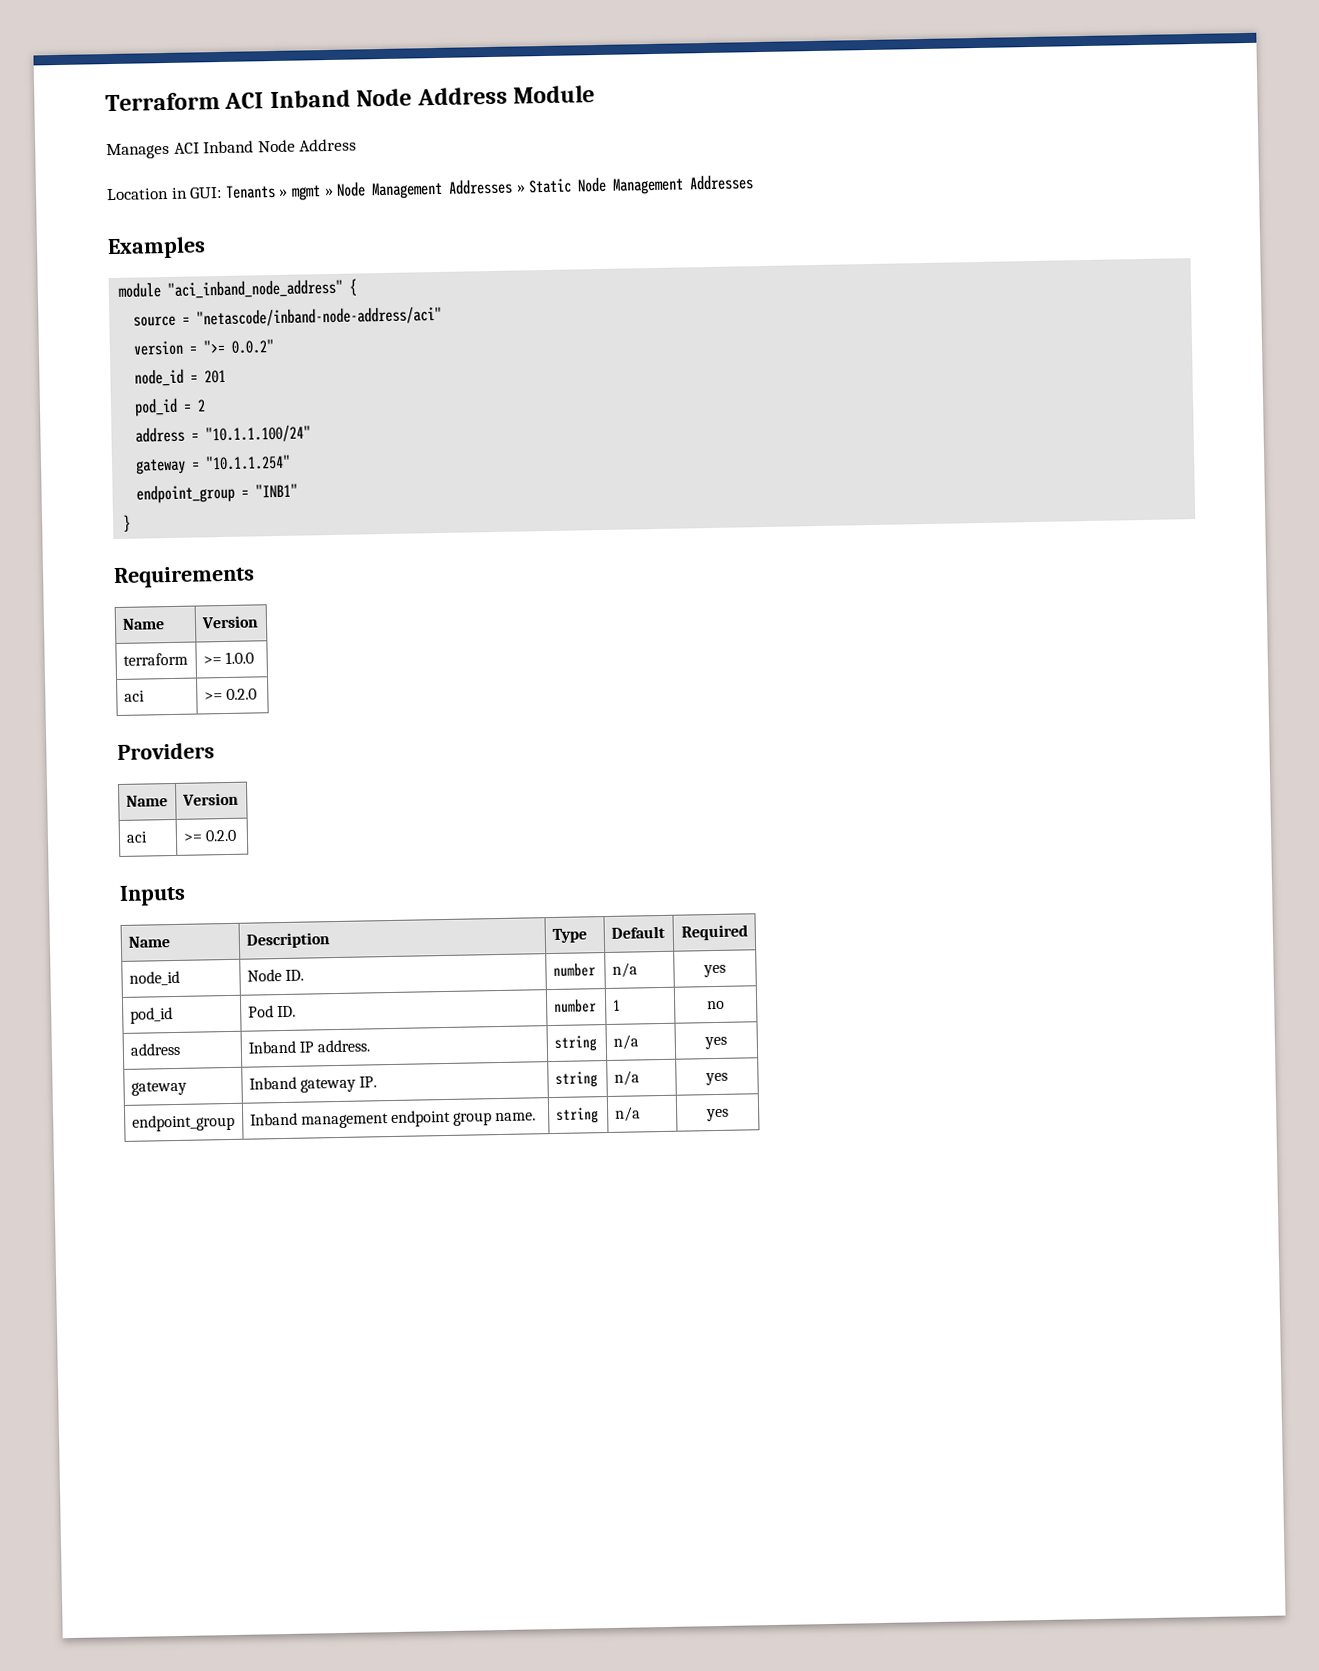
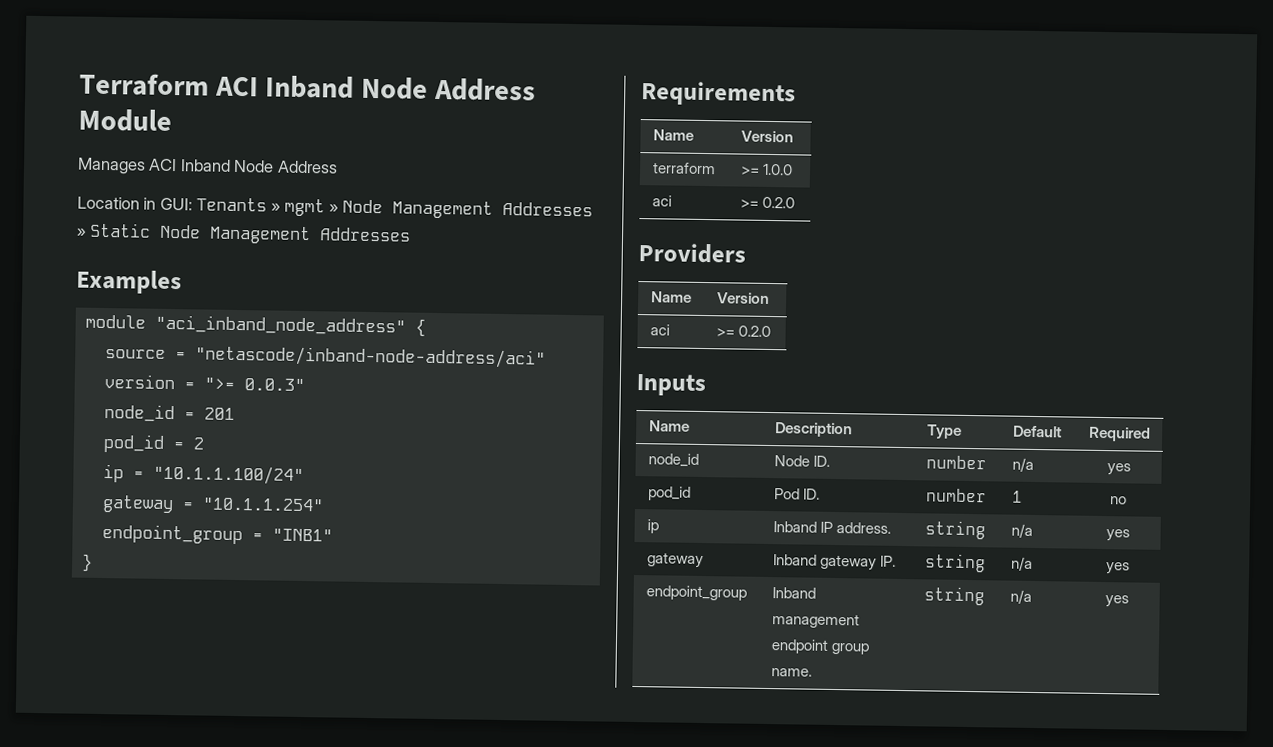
- version = ">= 0.0.2"
+ version = ">= 0.0.3"
- address = "10.1.1.100/24"
+ ip = "10.1.1.100/24"
- address | Inband IP address. | string | n/a | yes
+ ip | Inband IP address. | string | n/a | yes

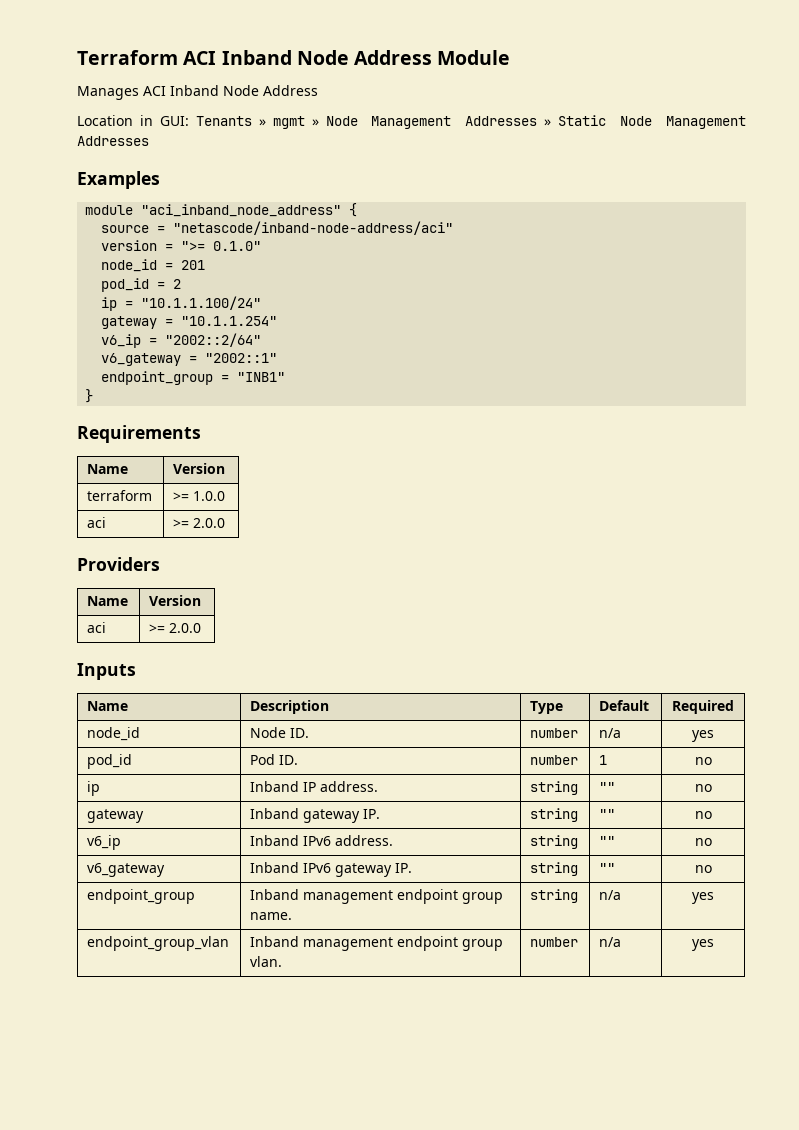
- version = ">= 0.0.3"
+ version = ">= 0.1.0"
+ v6_ip = "2002::2/64"
+ v6_gateway = "2002::1"
  terraform | >= 1.0.0
- aci | >= 0.2.0
+ aci | >= 2.0.0
  Providers
  Name | Version
- aci | >= 0.2.0
+ aci | >= 2.0.0
- ip | Inband IP address. | string | n/a | yes
+ ip | Inband IP address. | string | "" | no
- gateway | Inband gateway IP. | string | n/a | yes
+ gateway | Inband gateway IP. | string | "" | no
+ v6_ip | Inband IPv6 address. | string | "" | no
+ v6_gateway | Inband IPv6 gateway IP. | string | "" | no
+ endpoint_group_vlan | Inband management endpoint group vlan. | number | n/a | yes

